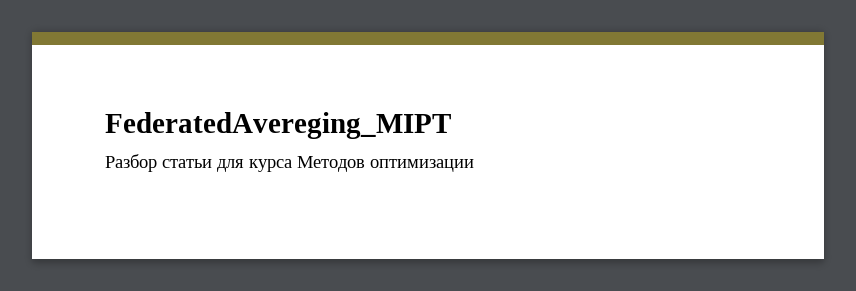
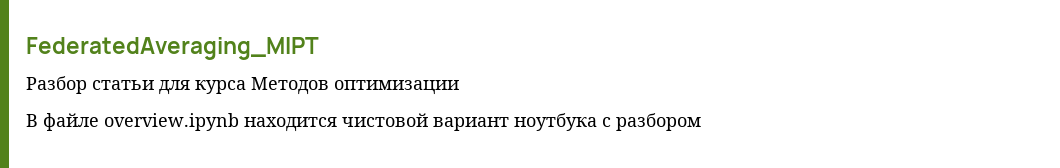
- FederatedAvereging_MIPT
+ FederatedAveraging_MIPT
+ В файле overview.ipynb находится чистовой вариант ноутбука с разбором

